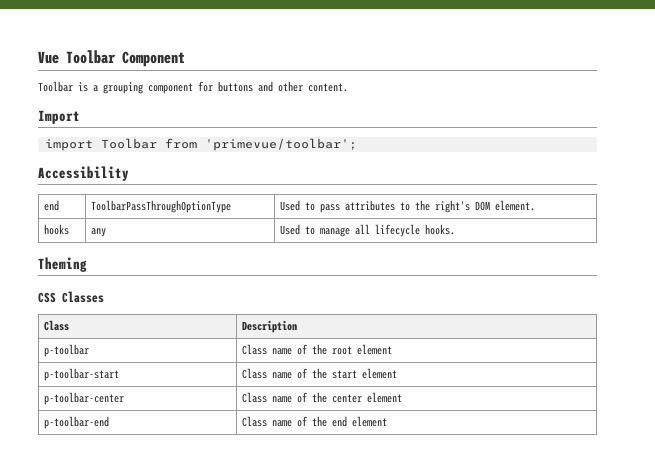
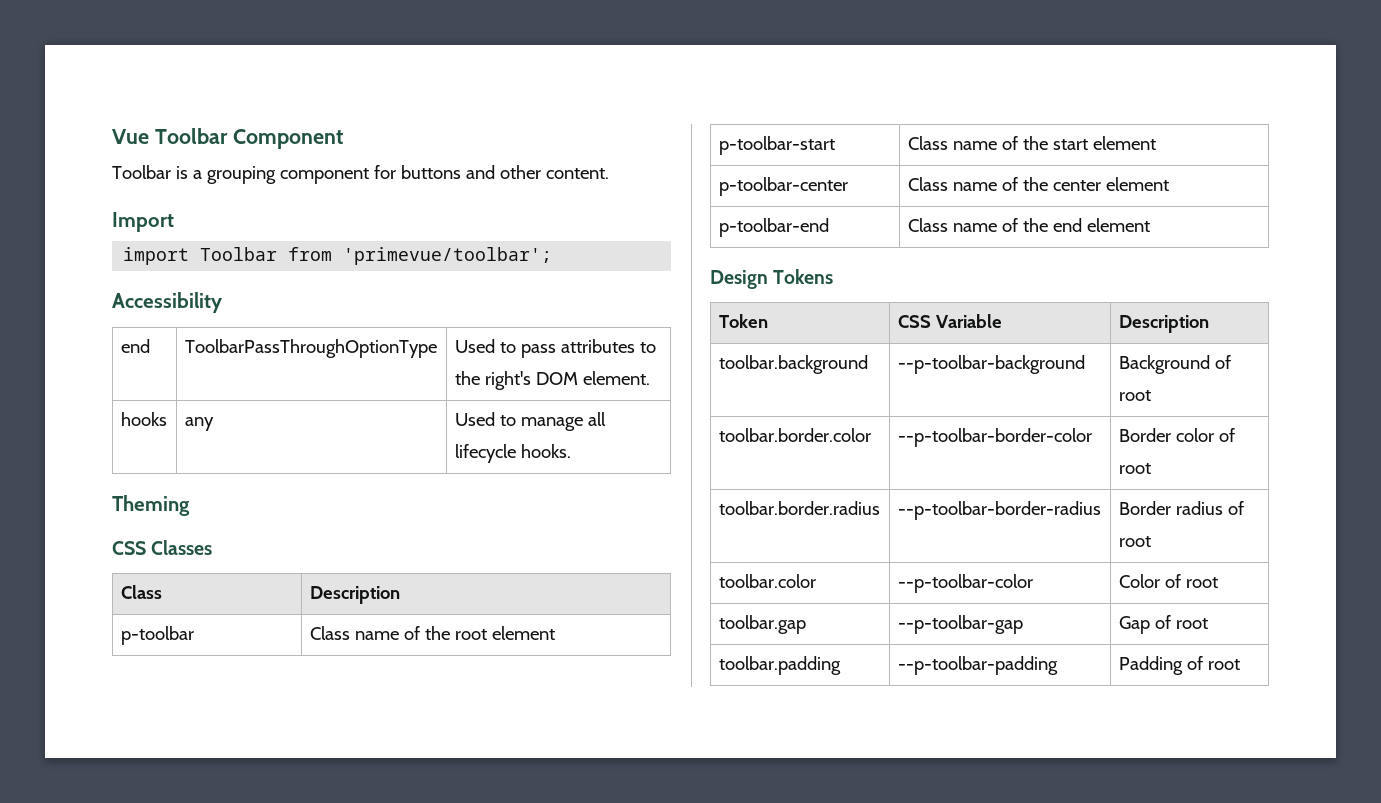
+ Design Tokens
+ Token | CSS Variable | Description
+ toolbar.background | --p-toolbar-background | Background of root
+ toolbar.border.color | --p-toolbar-border-color | Border color of root
+ toolbar.border.radius | --p-toolbar-border-radius | Border radius of root
+ toolbar.color | --p-toolbar-color | Color of root
+ toolbar.gap | --p-toolbar-gap | Gap of root
+ toolbar.padding | --p-toolbar-padding | Padding of root

